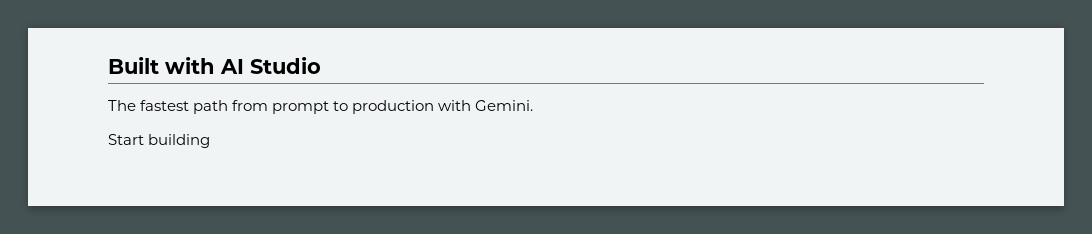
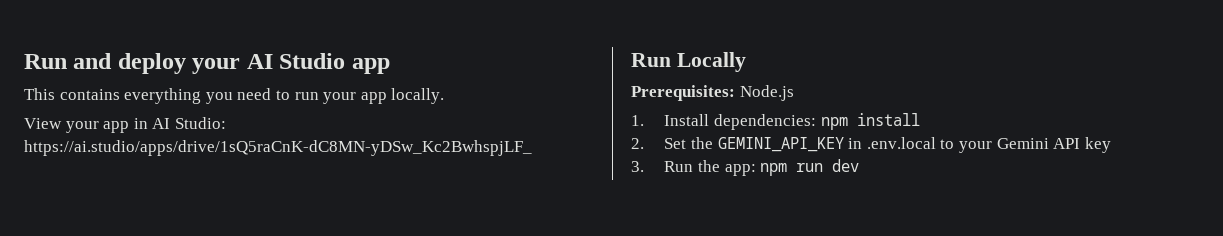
- Built with AI Studio
- The fastest path from prompt to production with Gemini.
- Start building
+ Run and deploy your AI Studio app
+ This contains everything you need to run your app locally.
+ View your app in AI Studio: https://ai.studio/apps/drive/1sQ5raCnK-dC8MN-yDSw_Kc2BwhspjLF_
+ Run Locally
+ Prerequisites: Node.js
+ 1. Install dependencies: npm install
+ 2. Set the GEMINI_API_KEY in .env.local to your Gemini API key
+ 3. Run the app: npm run dev

